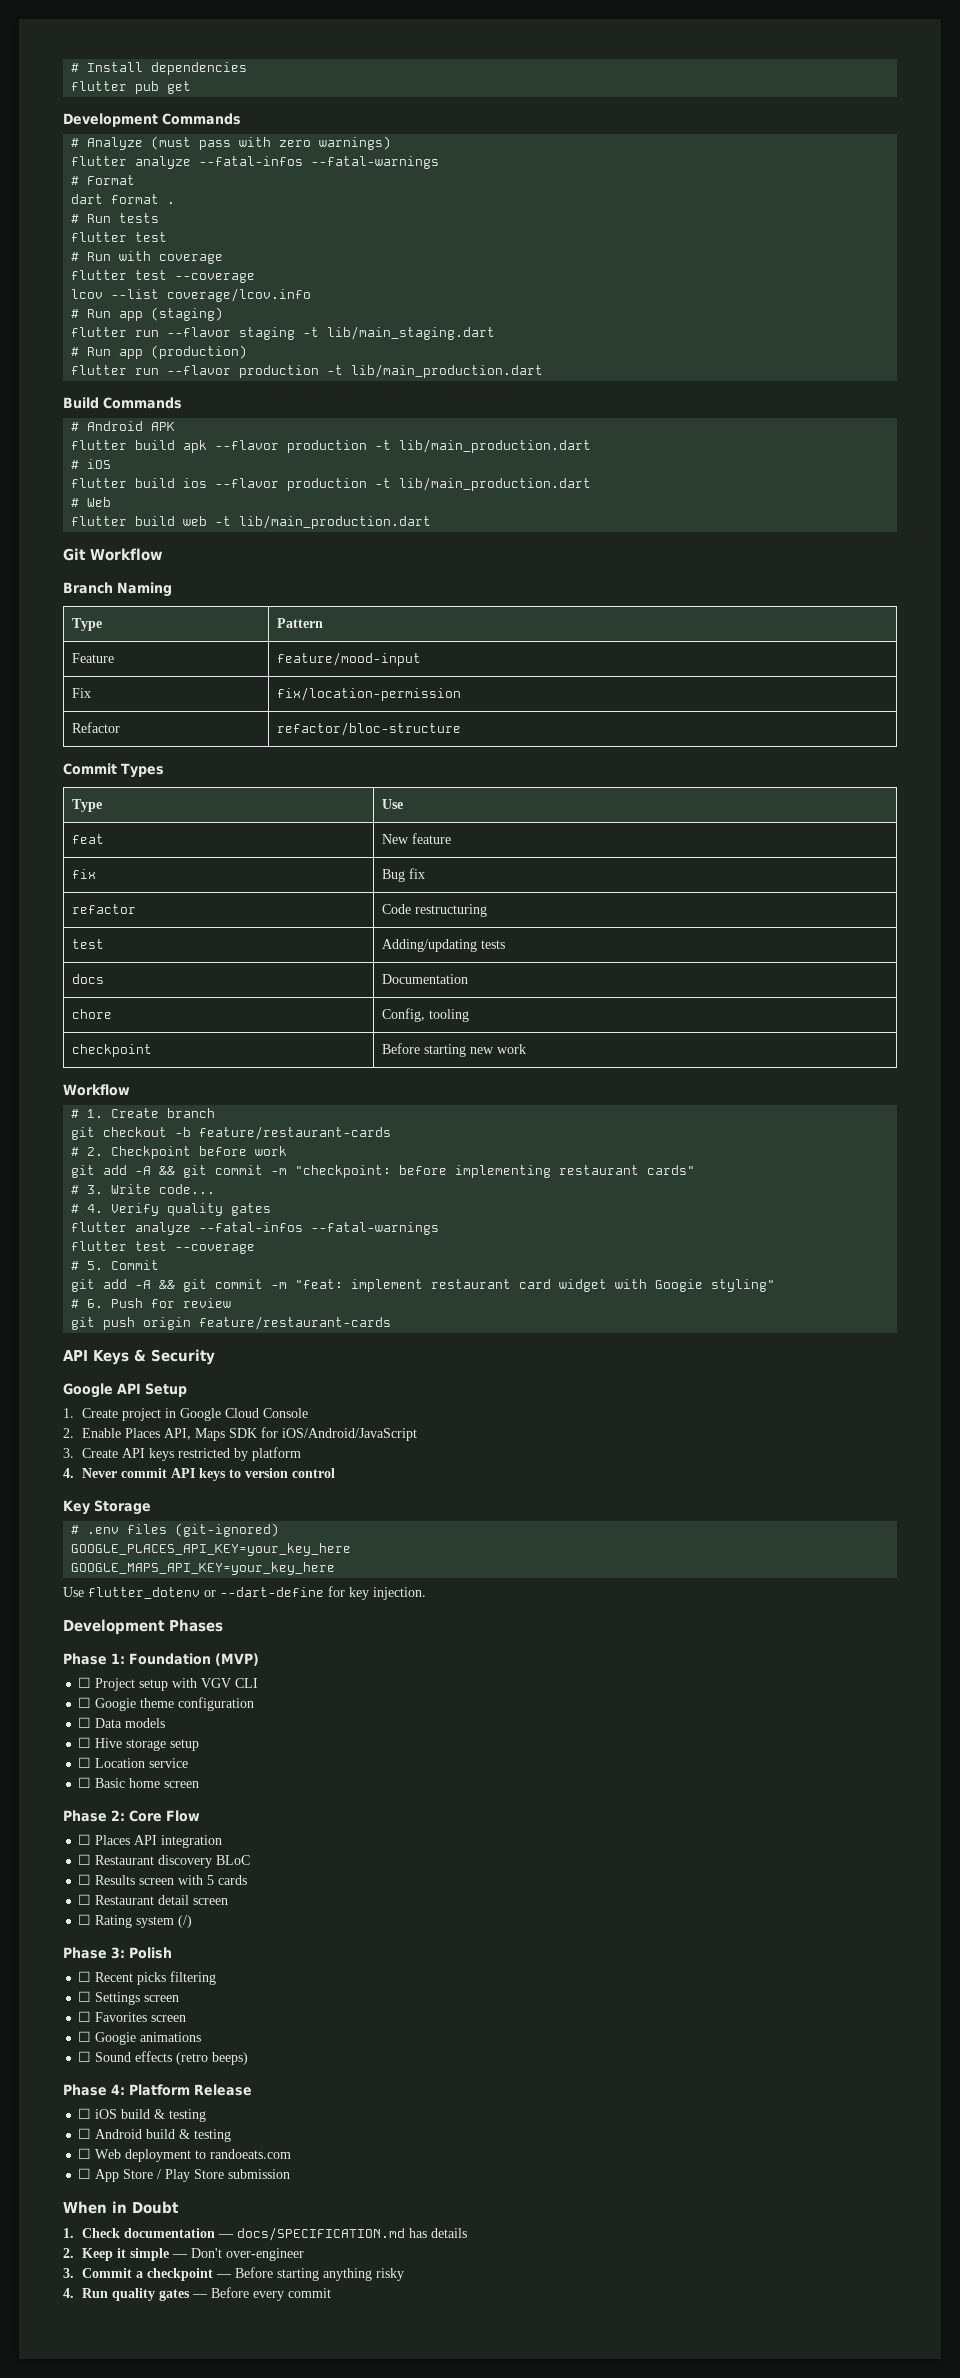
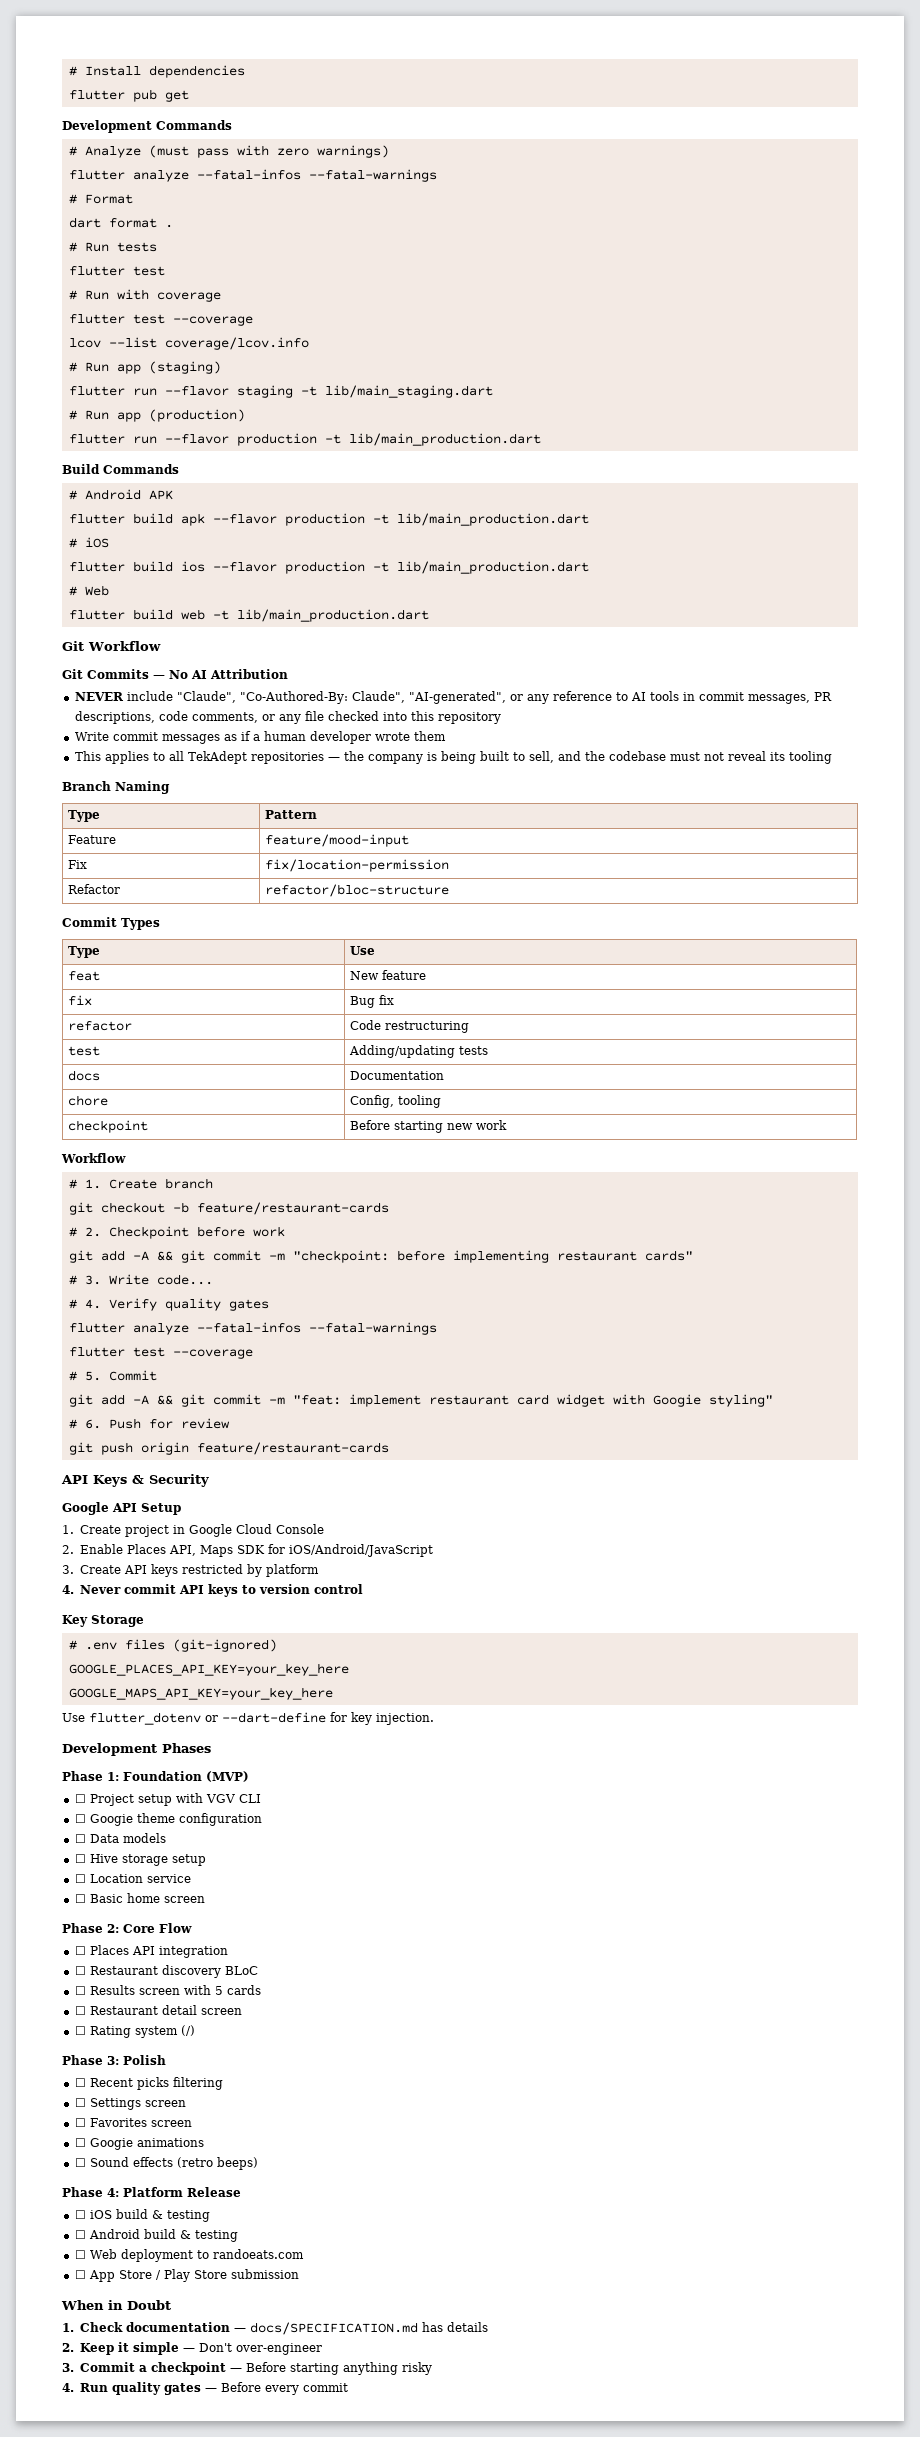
+ Git Commits — No AI Attribution
+ NEVER include "Claude", "Co-Authored-By: Claude", "AI-generated", or any reference to AI tools in commit messages, PR descriptions, code comments, or any file checked into this repository
+ Write commit messages as if a human developer wrote them
+ This applies to all TekAdept repositories — the company is being built to sell, and the codebase must not reveal its tooling

